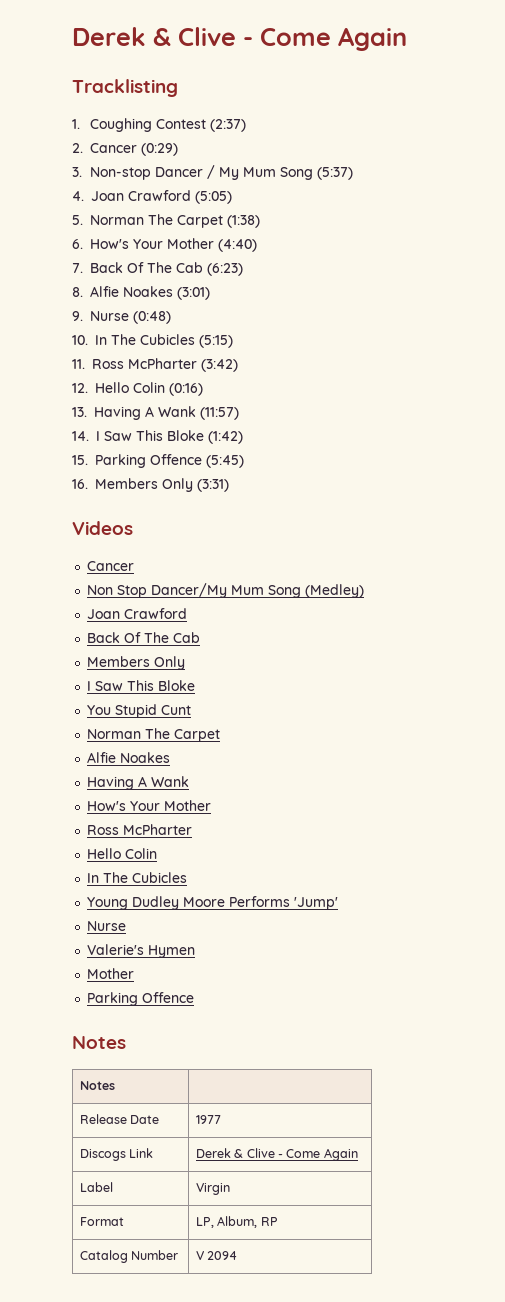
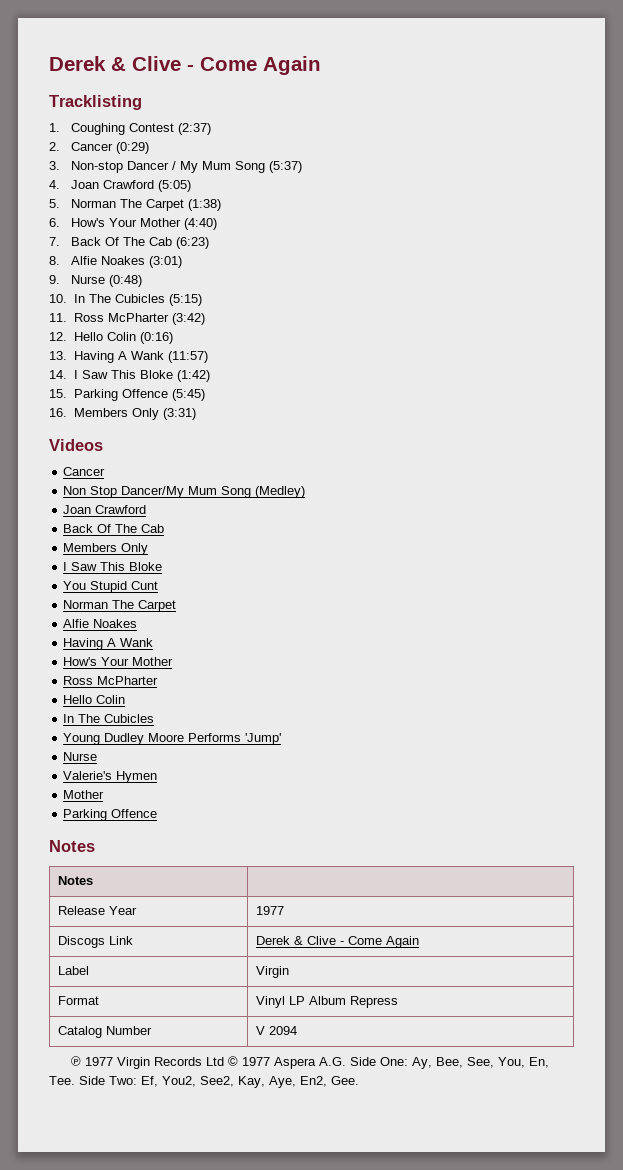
- Release Date | 1977
+ Release Year | 1977
- Format | LP, Album, RP
+ Format | Vinyl LP Album Repress
+ ℗ 1977 Virgin Records Ltd © 1977 Aspera A.G. Side One: Ay, Bee, See, You, En, Tee. Side Two: Ef, You2, See2, Kay, Aye, En2, Gee.

